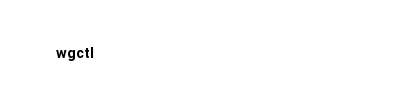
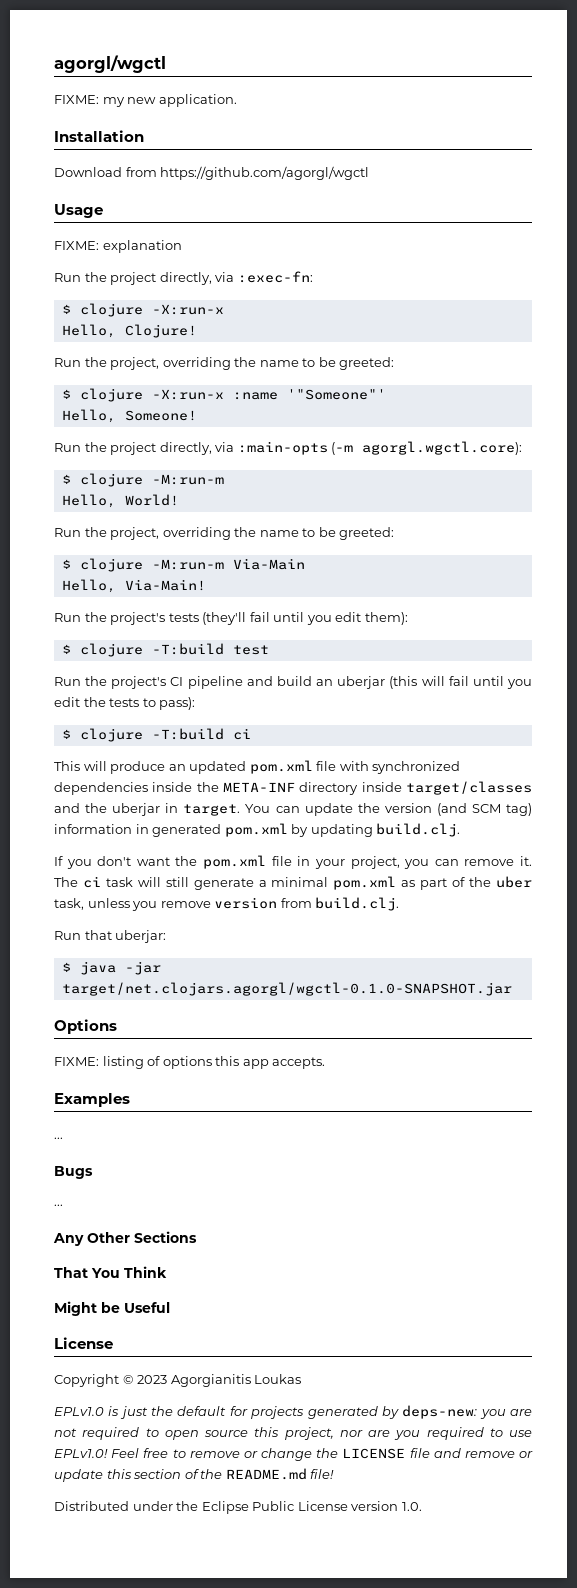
- wgctl
+ agorgl/wgctl
+ FIXME: my new application.
+ Installation
+ Download from https://github.com/agorgl/wgctl
+ Usage
+ FIXME: explanation
+ Run the project directly, via :exec-fn:
+ $ clojure -X:run-x
+ Hello, Clojure!
+ Run the project, overriding the name to be greeted:
+ $ clojure -X:run-x :name '"Someone"'
+ Hello, Someone!
+ Run the project directly, via :main-opts (-m agorgl.wgctl.core):
+ $ clojure -M:run-m
+ Hello, World!
+ Run the project, overriding the name to be greeted:
+ $ clojure -M:run-m Via-Main
+ Hello, Via-Main!
+ Run the project's tests (they'll fail until you edit them):
+ $ clojure -T:build test
+ Run the project's CI pipeline and build an uberjar (this will fail until you edit the tests to pass):
+ $ clojure -T:build ci
+ This will produce an updated pom.xml file with synchronized dependencies inside the META-INF directory inside target/classes and the uberjar in target. You can update the version (and SCM tag) information in generated pom.xml by updating build.clj.
+ If you don't want the pom.xml file in your project, you can remove it. The ci task will still generate a minimal pom.xml as part of the uber task, unless you remove version from build.clj.
+ Run that uberjar:
+ $ java -jar target/net.clojars.agorgl/wgctl-0.1.0-SNAPSHOT.jar
+ Options
+ FIXME: listing of options this app accepts.
+ Examples
+ ...
+ Bugs
+ ...
+ Any Other Sections
+ That You Think
+ Might be Useful
+ License
+ Copyright © 2023 Agorgianitis Loukas
+ EPLv1.0 is just the default for projects generated by deps-new: you are not required to open source this project, nor are you required to use EPLv1.0! Feel free to remove or change the LICENSE file and remove or update this section of the README.md file!
+ Distributed under the Eclipse Public License version 1.0.

